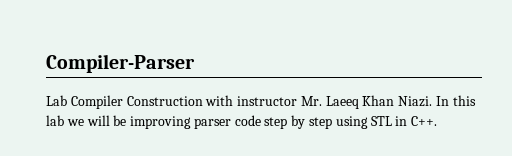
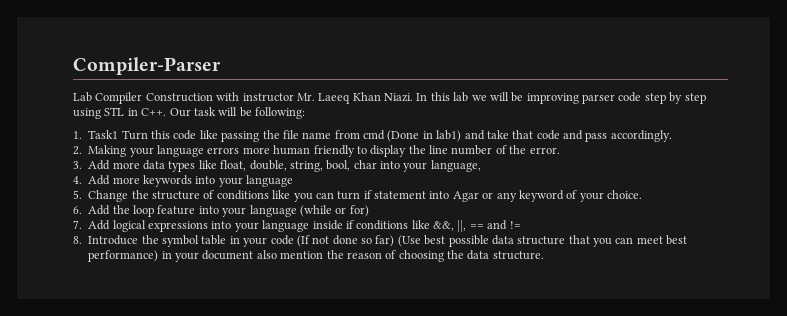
- In this lab we will be improving parser code step by step using STL in C++.
+ In this lab we will be improving parser code step by step using STL in C++. Our task will be following:
+ 1. Task1 Turn this code like passing the file name from cmd (Done in lab1) and take that code and pass accordingly.
+ 2. Making your language errors more human friendly to display the line number of the error.
+ 3. Add more data types like float, double, string, bool, char into your language,
+ 4. Add more keywords into your language
+ 5. Change the structure of conditions like you can turn if statement into Agar or any keyword of your choice.
+ 6. Add the loop feature into your language (while or for)
+ 7. Add logical expressions into your language inside if conditions like &&, ||, == and !=
+ 8. Introduce the symbol table in your code (If not done so far) (Use best possible data structure that you can meet best performance) in your document also mention the reason of choosing the data structure.

